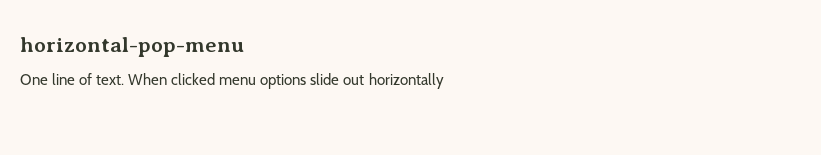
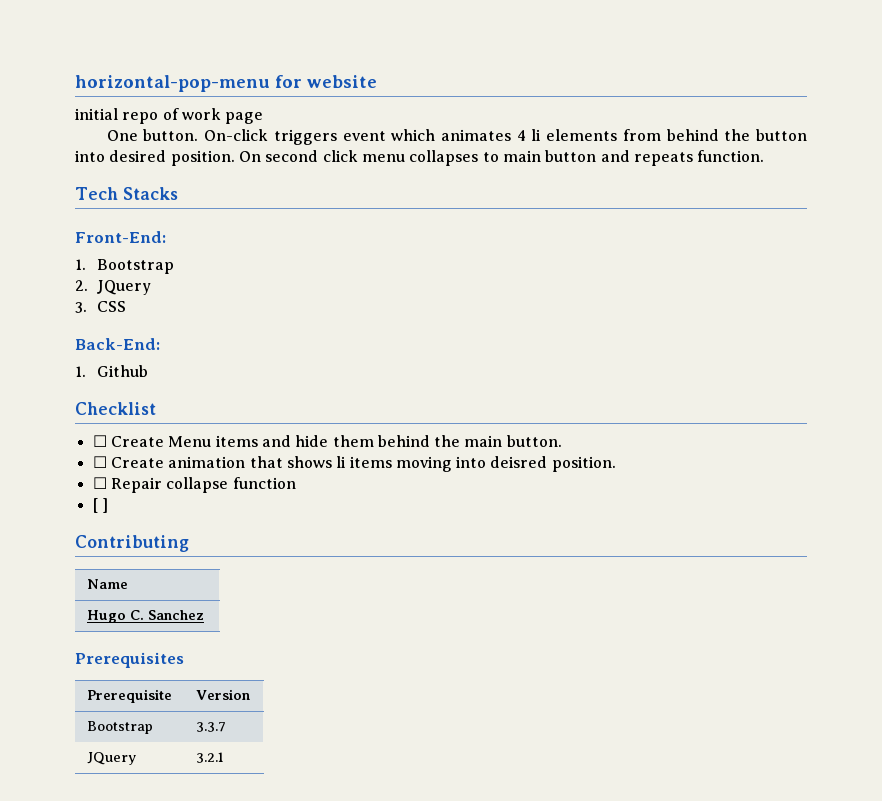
- horizontal-pop-menu
- One line of text. When clicked menu options slide out horizontally
+ horizontal-pop-menu for website
+ initial repo of work page
+ One button. On-click triggers event which animates 4 li elements from behind the button into desired position. On second click menu collapses to main button and repeats function.
+ Tech Stacks
+ Front-End:
+ 1. Bootstrap
+ 2. JQuery
+ 3. CSS
+ Back-End:
+ 1. Github
+ Checklist
+ ☐ Create Menu items and hide them behind the main button.
+ ☐ Create animation that shows li items moving into deisred position.
+ ☐ Repair collapse function
+ [ ]
+ Contributing
+ Name
+ Hugo C. Sanchez
+ Prerequisites
+ Prerequisite | Version
+ Bootstrap | 3.3.7
+ JQuery | 3.2.1

